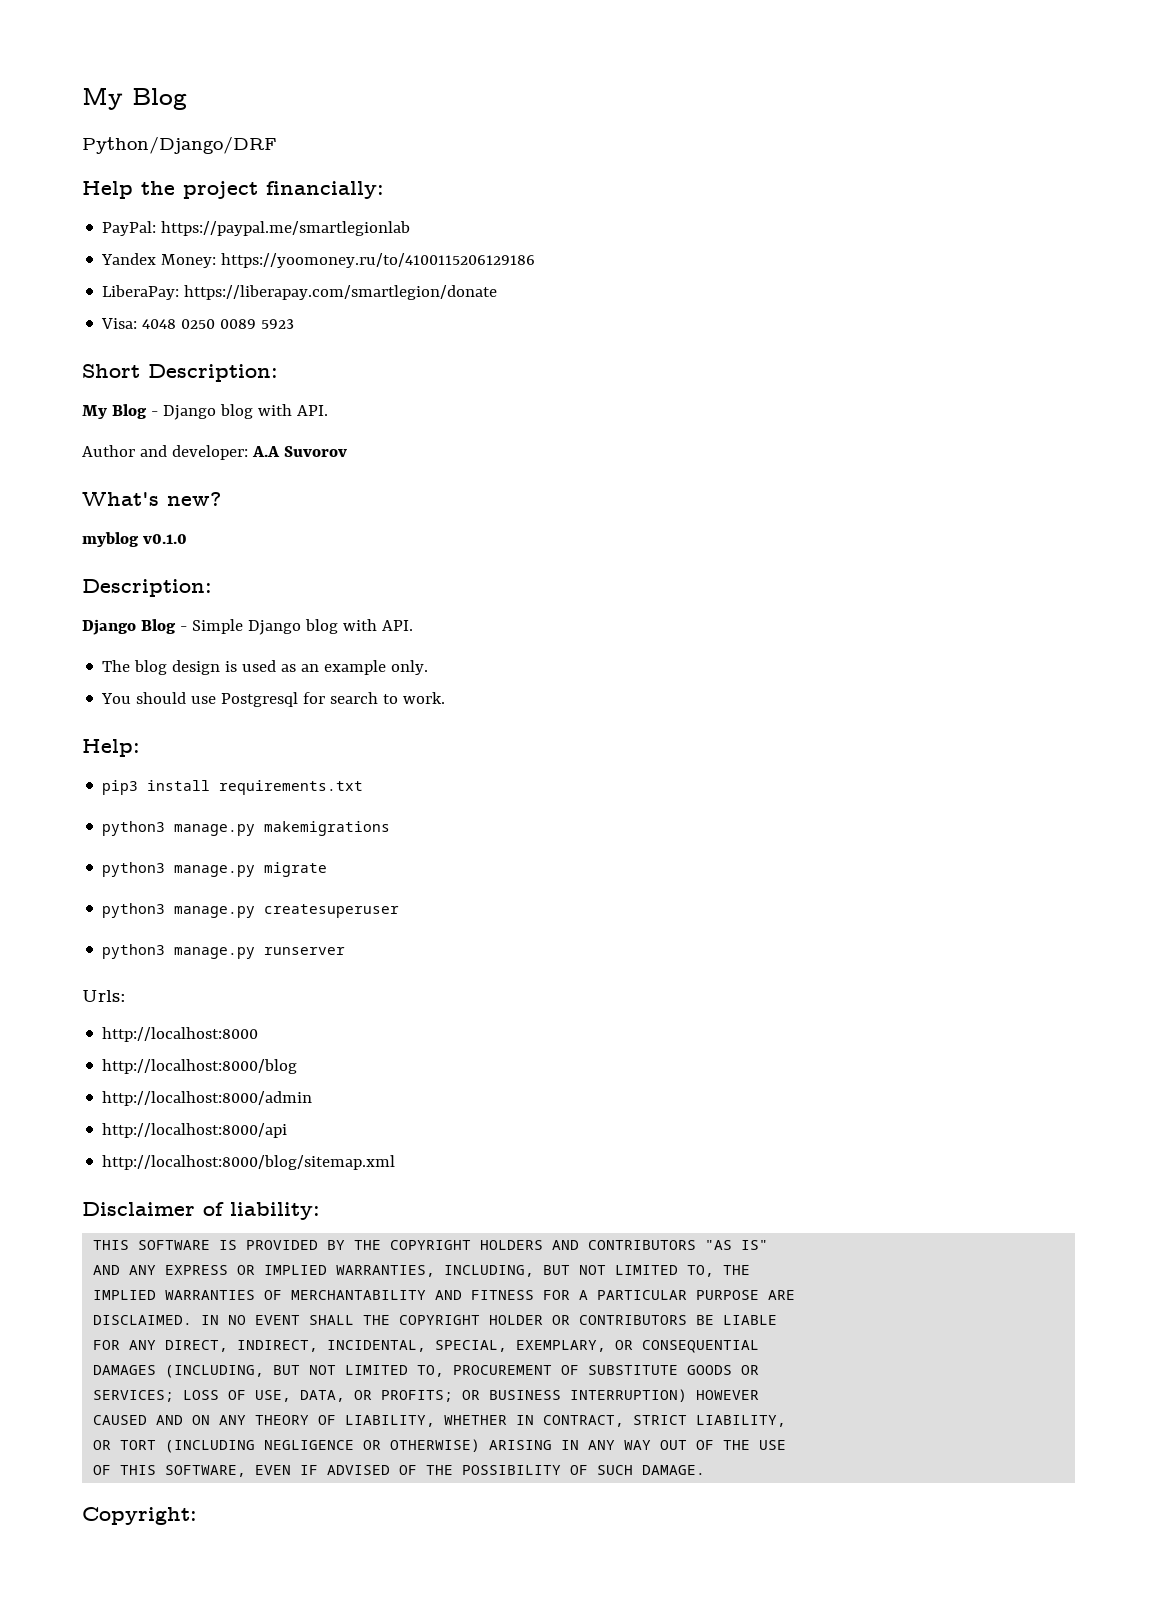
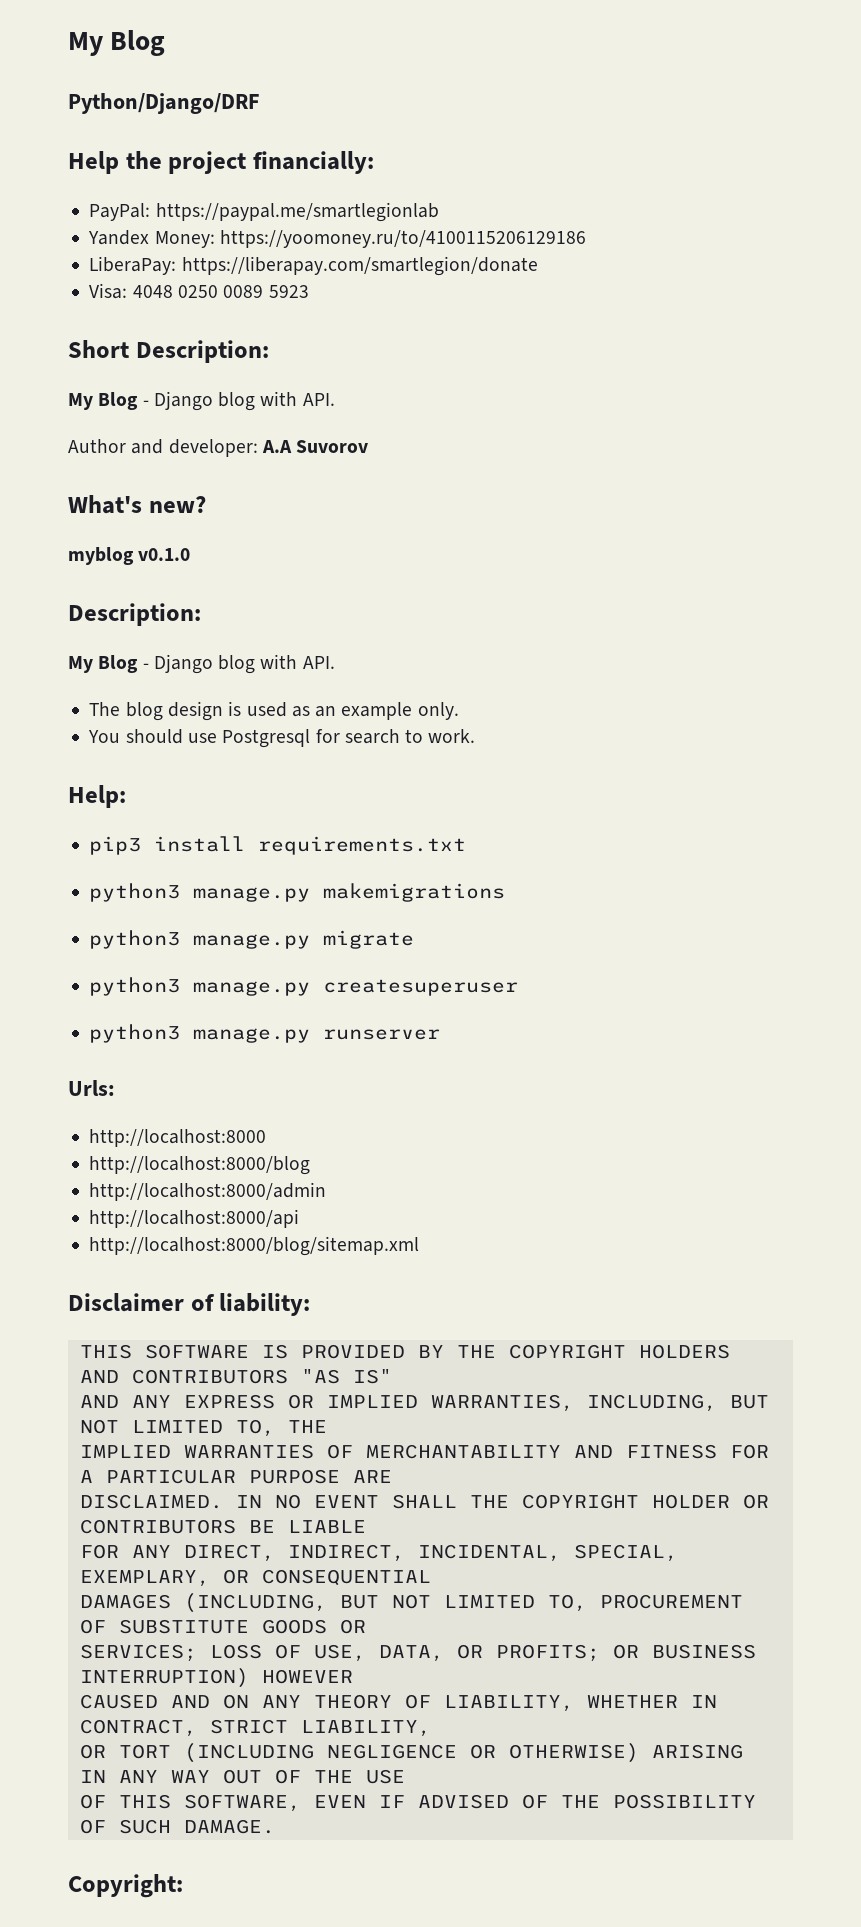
  myblog v0.1.0
  Description:
- Django Blog - Simple Django blog with API.
+ My Blog - Django blog with API.

